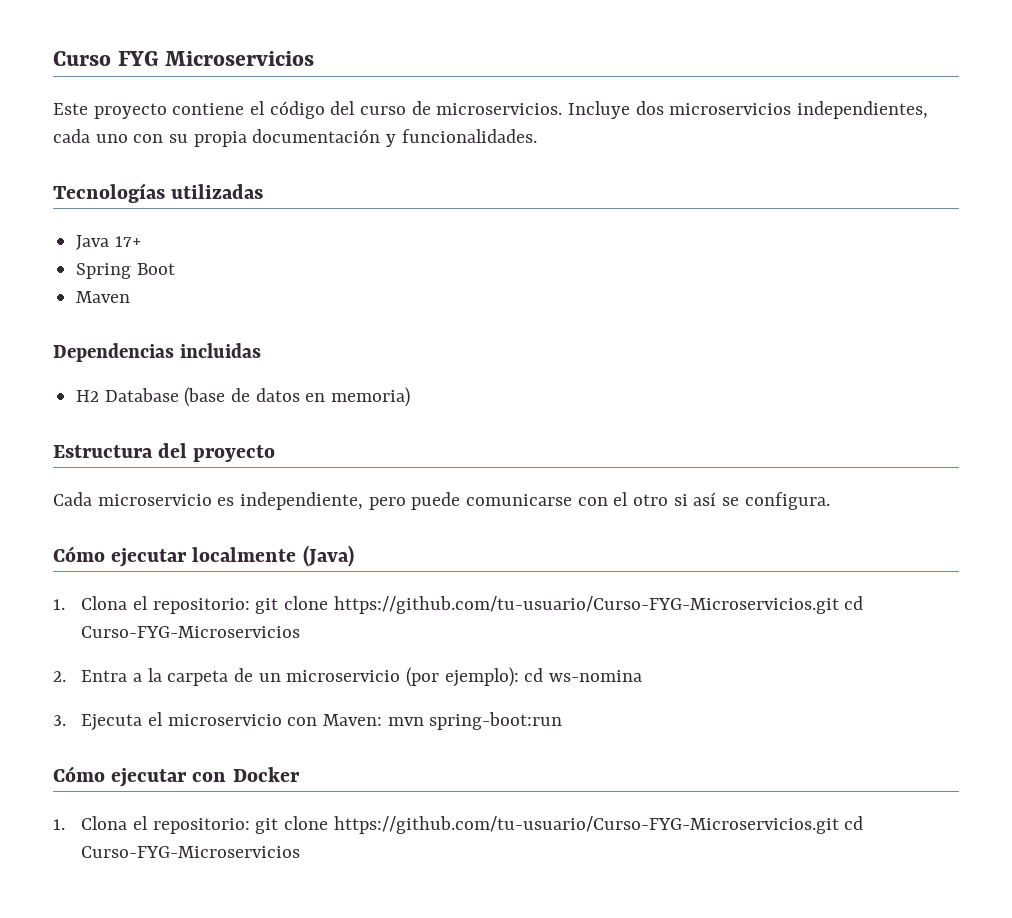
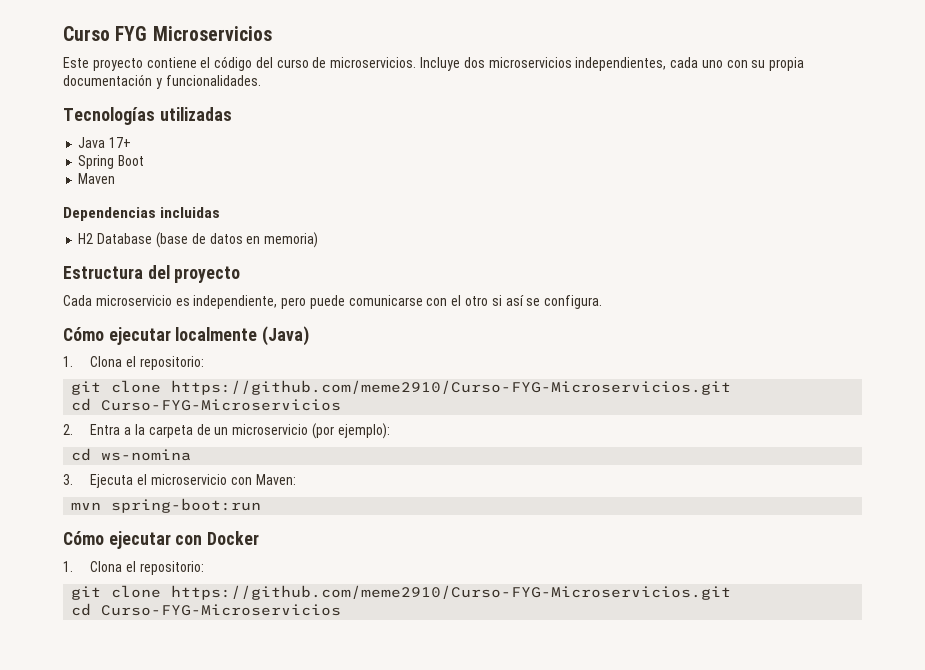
  Cómo ejecutar localmente (Java)
- 1. Clona el repositorio: git clone https://github.com/tu-usuario/Curso-FYG-Microservicios.git cd Curso-FYG-Microservicios
+ 1. Clona el repositorio:
+ git clone https://github.com/meme2910/Curso-FYG-Microservicios.git
+ cd Curso-FYG-Microservicios
- 2. Entra a la carpeta de un microservicio (por ejemplo): cd ws-nomina
+ 2. Entra a la carpeta de un microservicio (por ejemplo):
+ cd ws-nomina
- 3. Ejecuta el microservicio con Maven: mvn spring-boot:run
+ 3. Ejecuta el microservicio con Maven:
+ mvn spring-boot:run
  Cómo ejecutar con Docker
- 1. Clona el repositorio: git clone https://github.com/tu-usuario/Curso-FYG-Microservicios.git cd Curso-FYG-Microservicios
+ 1. Clona el repositorio:
+ git clone https://github.com/meme2910/Curso-FYG-Microservicios.git
+ cd Curso-FYG-Microservicios

